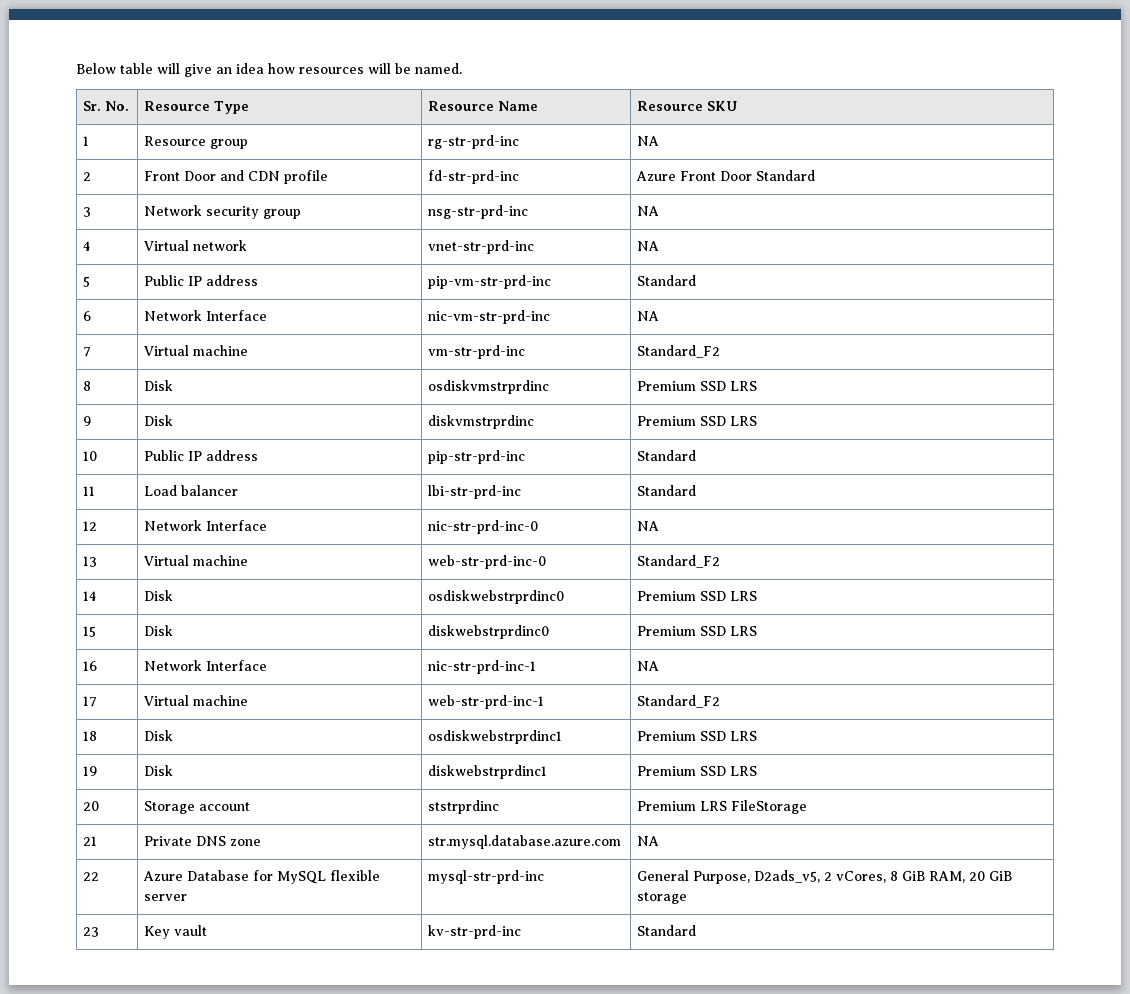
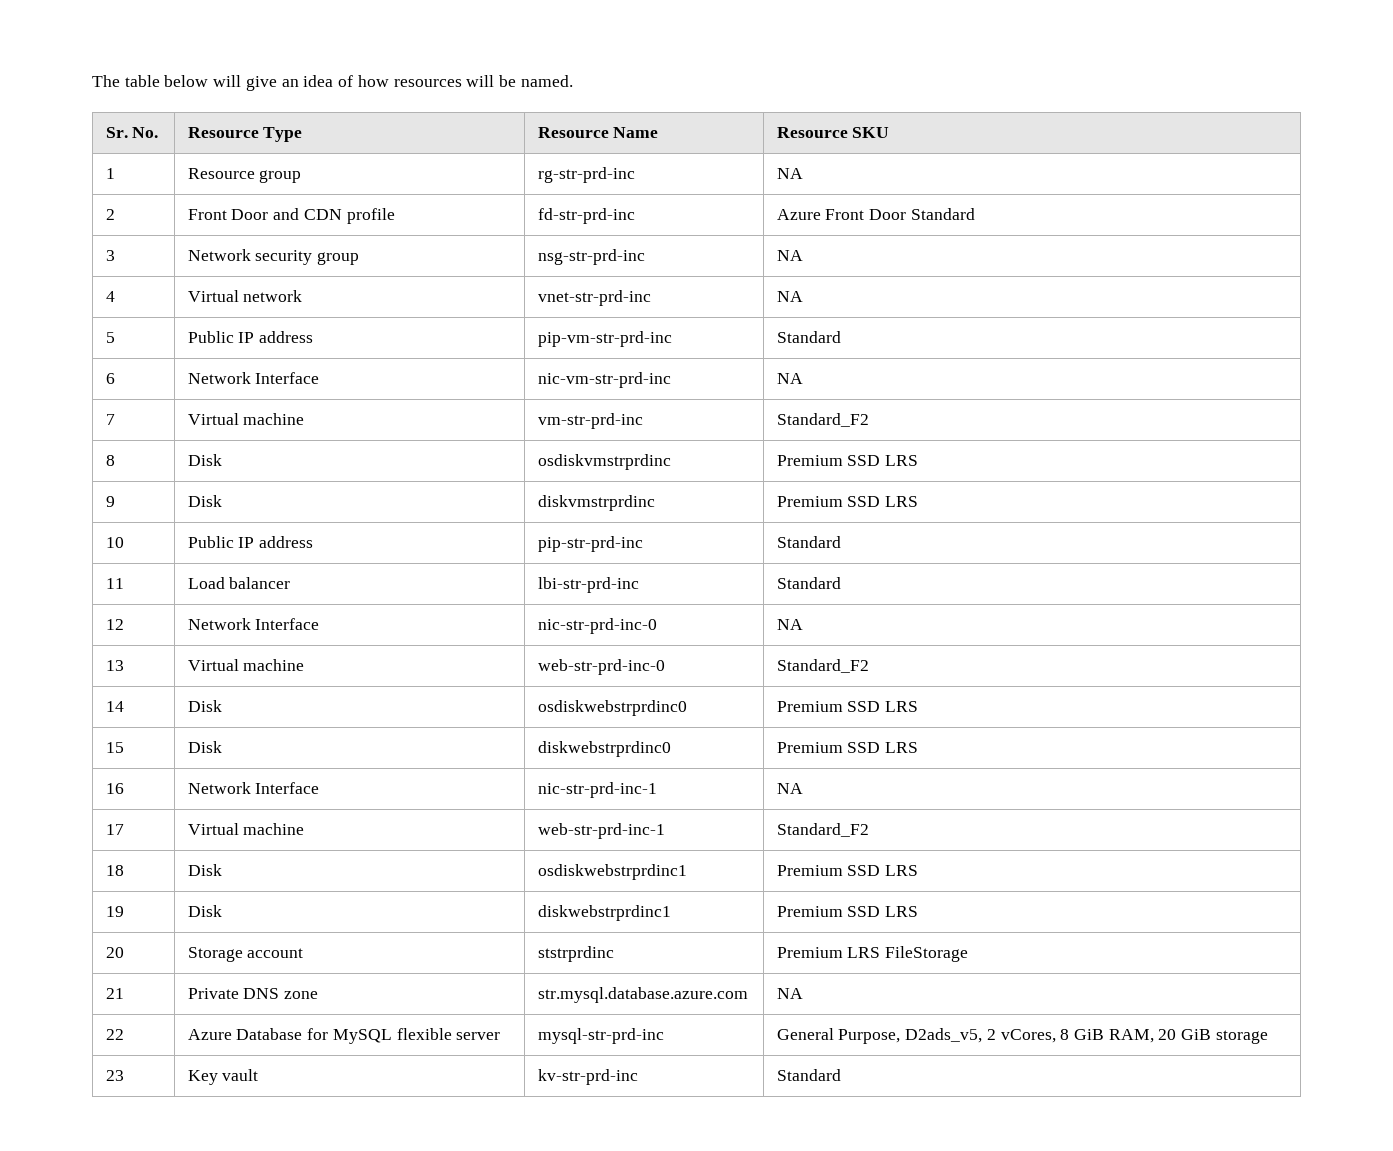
- Below table will give an idea how resources will be named.
+ The table below will give an idea of how resources will be named.

